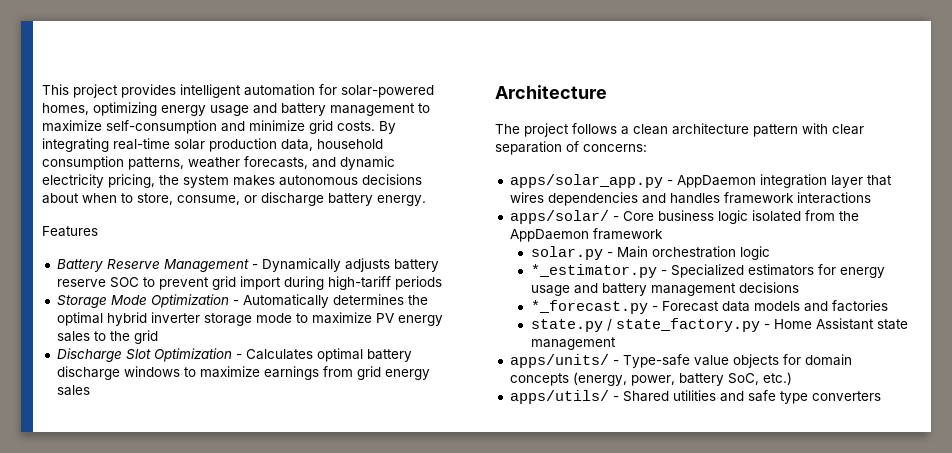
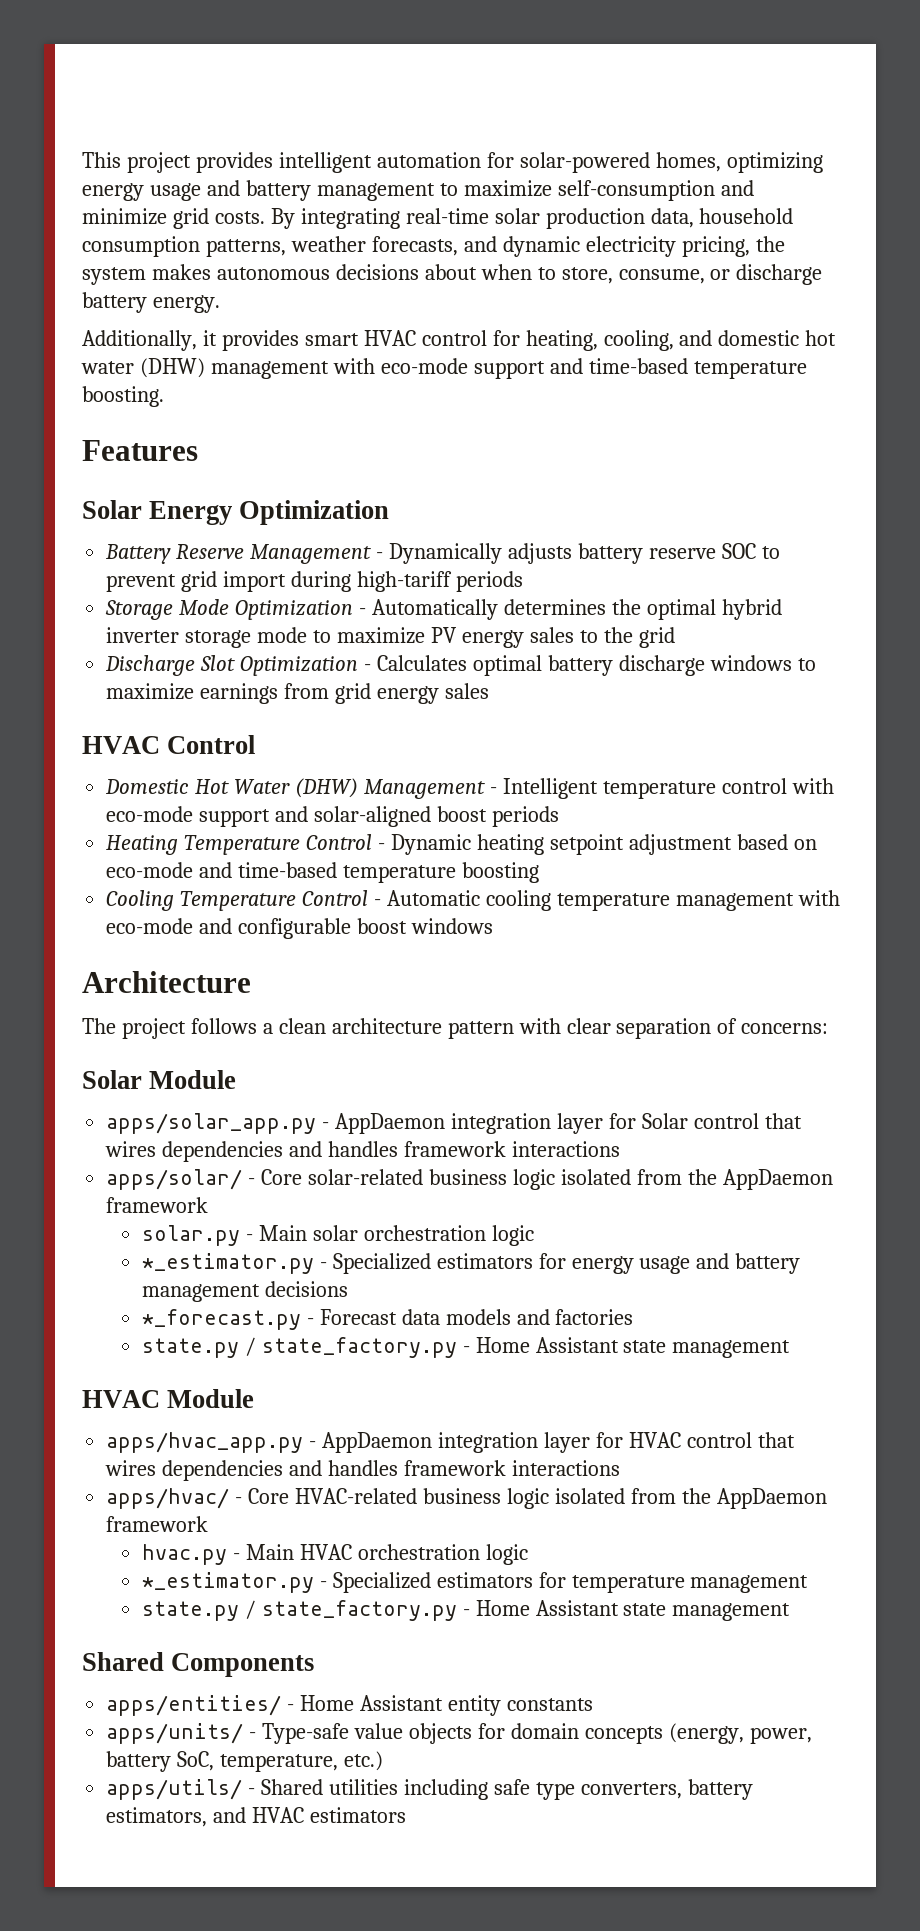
+ Additionally, it provides smart HVAC control for heating, cooling, and domestic hot water (DHW) management with eco-mode support and time-based temperature boosting.
  Features
+ Solar Energy Optimization
+ HVAC Control
+ Domestic Hot Water (DHW) Management - Intelligent temperature control with eco-mode support and solar-aligned boost periods
+ Heating Temperature Control - Dynamic heating setpoint adjustment based on eco-mode and time-based temperature boosting
+ Cooling Temperature Control - Automatic cooling temperature management with eco-mode and configurable boost windows
+ Solar Module
- apps/solar_app.py - AppDaemon integration layer that wires dependencies and handles framework interactions
+ apps/solar_app.py - AppDaemon integration layer for Solar control that wires dependencies and handles framework interactions
- apps/solar/ - Core business logic isolated from the AppDaemon framework
+ apps/solar/ - Core solar-related business logic isolated from the AppDaemon framework
- solar.py - Main orchestration logic
+ solar.py - Main solar orchestration logic
+ HVAC Module
+ apps/hvac_app.py - AppDaemon integration layer for HVAC control that wires dependencies and handles framework interactions
+ apps/hvac/ - Core HVAC-related business logic isolated from the AppDaemon framework
+ hvac.py - Main HVAC orchestration logic
+ *_estimator.py - Specialized estimators for temperature management
+ state.py / state_factory.py - Home Assistant state management
+ Shared Components
+ apps/entities/ - Home Assistant entity constants
- apps/units/ - Type-safe value objects for domain concepts (energy, power, battery SoC, etc.)
+ apps/units/ - Type-safe value objects for domain concepts (energy, power, battery SoC, temperature, etc.)
- apps/utils/ - Shared utilities and safe type converters
+ apps/utils/ - Shared utilities including safe type converters, battery estimators, and HVAC estimators

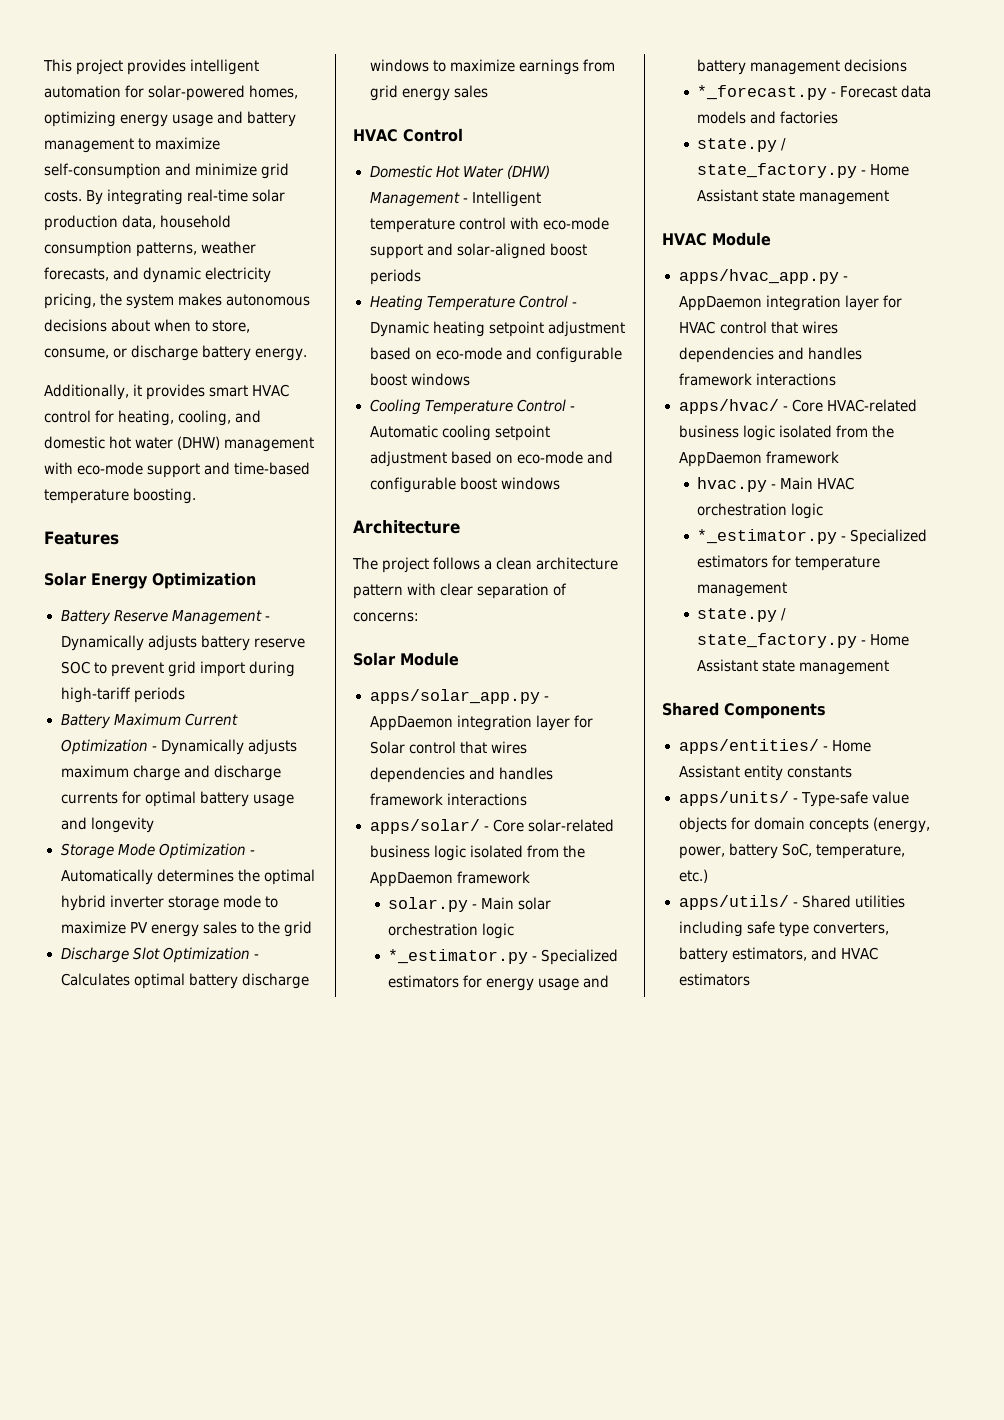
+ Battery Maximum Current Optimization - Dynamically adjusts maximum charge and discharge currents for optimal battery usage and longevity
- Heating Temperature Control - Dynamic heating setpoint adjustment based on eco-mode and time-based temperature boosting
+ Heating Temperature Control - Dynamic heating setpoint adjustment based on eco-mode and configurable boost windows
- Cooling Temperature Control - Automatic cooling temperature management with eco-mode and configurable boost windows
+ Cooling Temperature Control - Automatic cooling setpoint adjustment based on eco-mode and configurable boost windows

